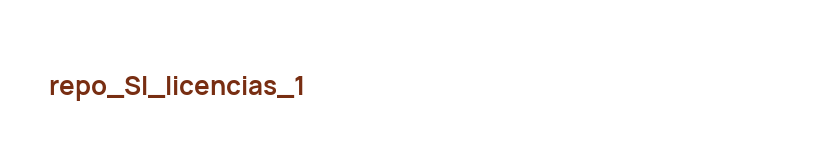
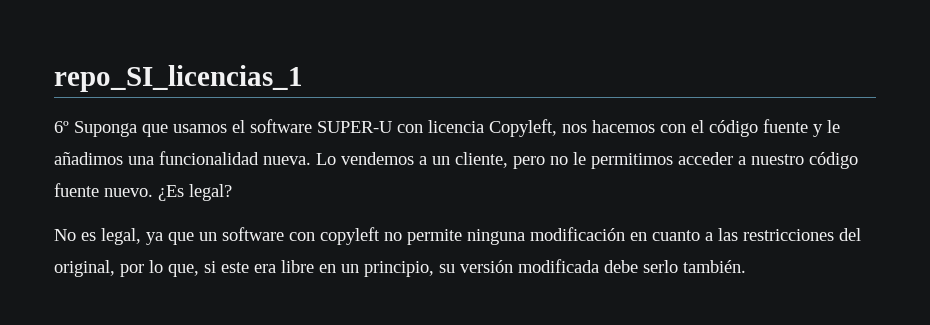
+ 6º Suponga que usamos el software SUPER-U con licencia Copyleft, nos hacemos con el código fuente y le añadimos una funcionalidad nueva. Lo vendemos a un cliente, pero no le permitimos acceder a nuestro código fuente nuevo. ¿Es legal?
+ No es legal, ya que un software con copyleft no permite ninguna modificación en cuanto a las restricciones del original, por lo que, si este era libre en un principio, su versión modificada debe serlo también.

